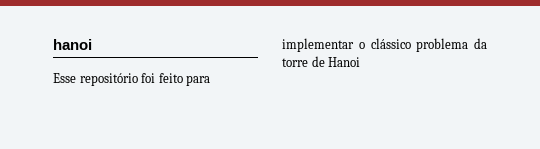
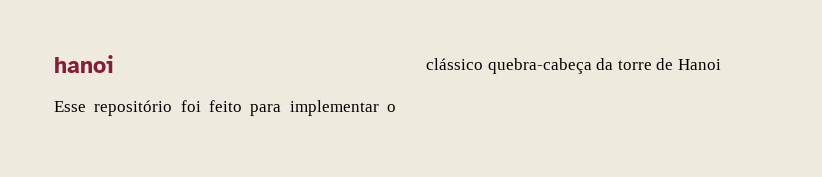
- Esse repositório foi feito para implementar o clássico problema da torre de Hanoi
+ Esse repositório foi feito para implementar o clássico quebra-cabeça da torre de Hanoi

